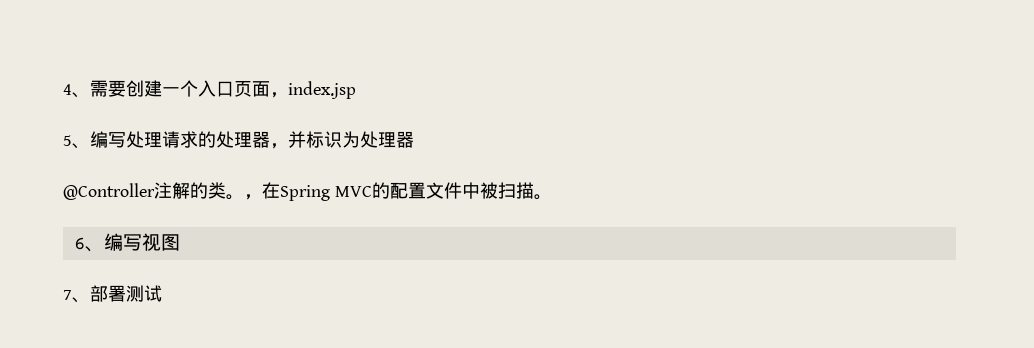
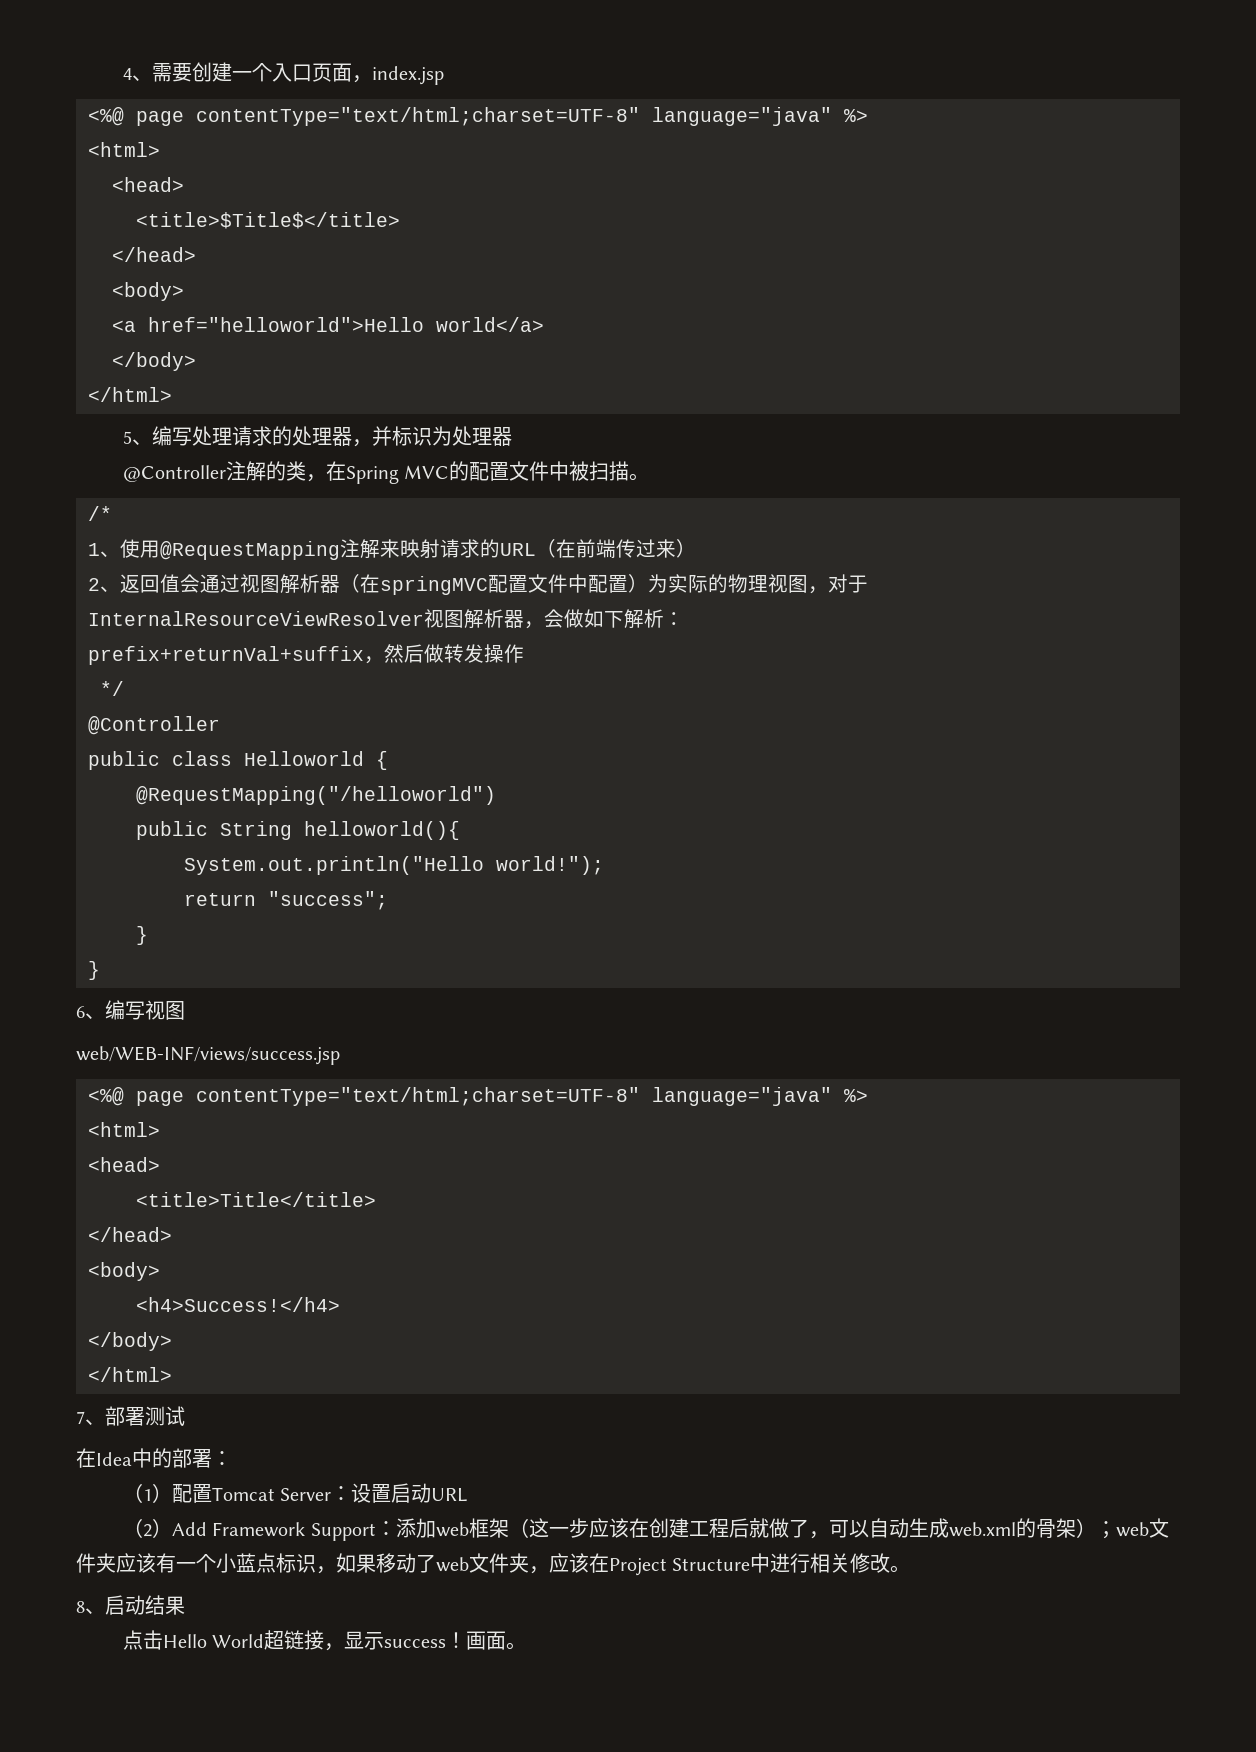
  4、需要创建一个入口页面，index.jsp
+ <%@ page contentType="text/html;charset=UTF-8" language="java" %>
+ <html>
+ <head>
+ <title>$Title$</title>
+ </head>
+ <body>
+ <a href="helloworld">Hello world</a>
+ </body>
+ </html>
- @Controller注解的类。，在Spring MVC的配置文件中被扫描。
+ @Controller注解的类，在Spring MVC的配置文件中被扫描。
+ /*
+ 1、使用@RequestMapping注解来映射请求的URL（在前端传过来）
+ 2、返回值会通过视图解析器（在springMVC配置文件中配置）为实际的物理视图，对于InternalResourceViewResolver视图解析器，会做如下解析：
+ prefix+returnVal+suffix，然后做转发操作
+ */
+ @Controller
+ public class Helloworld {
+ @RequestMapping("/helloworld")
+ public String helloworld(){
+ System.out.println("Hello world!");
+ return "success";
+ }
+ }
  6、编写视图
+ web/WEB-INF/views/success.jsp
+ <%@ page contentType="text/html;charset=UTF-8" language="java" %>
+ <html>
+ <head>
+ <title>Title</title>
+ </head>
+ <body>
+ <h4>Success!</h4>
+ </body>
+ </html>
  7、部署测试
+ 在Idea中的部署：
+ （1）配置Tomcat Server：设置启动URL
+ （2）Add Framework Support：添加web框架（这一步应该在创建工程后就做了，可以自动生成web.xml的骨架）；web文件夹应该有一个小蓝点标识，如果移动了web文件夹，应该在Project Structure中进行相关修改。
+ 8、启动结果
+ 点击Hello World超链接，显示success！画面。

